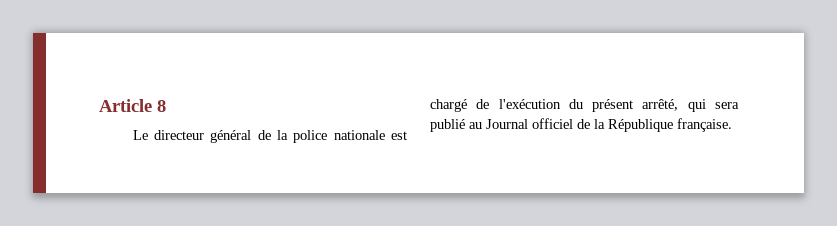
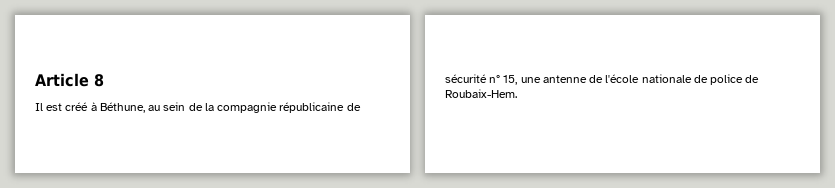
- Le directeur général de la police nationale est chargé de l'exécution du présent arrêté, qui sera publié au Journal officiel de la République française.
+ Il est créé à Béthune, au sein de la compagnie républicaine de sécurité n° 15, une antenne de l'école nationale de police de Roubaix-Hem.

